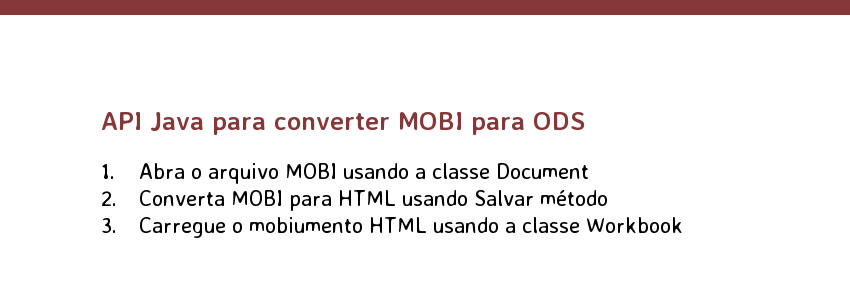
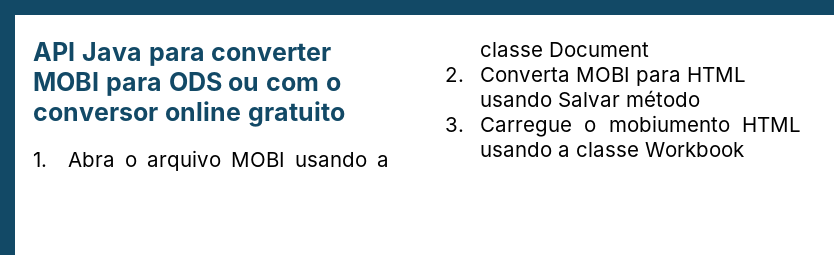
- API Java para converter MOBI para ODS
+ API Java para converter MOBI para ODS ou com o conversor online gratuito

